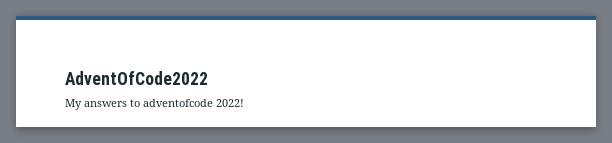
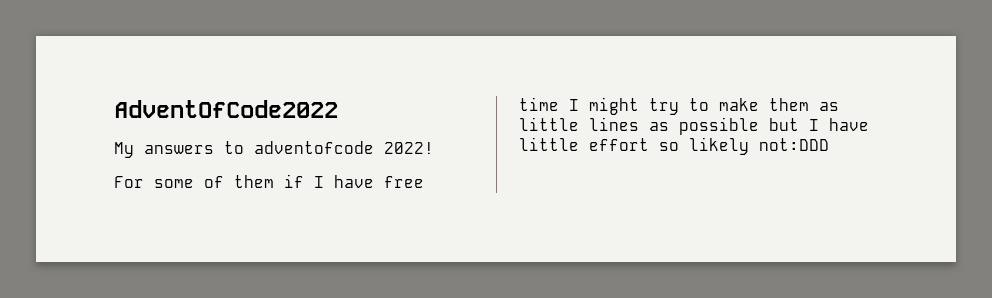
+ For some of them if I have free time I might try to make them as little lines as possible but I have little effort so likely not:DDD

